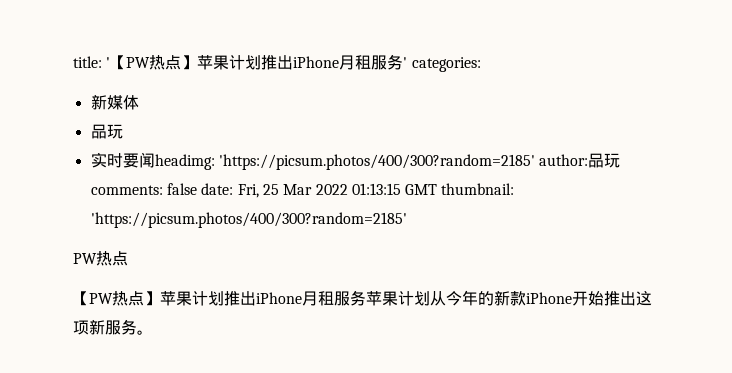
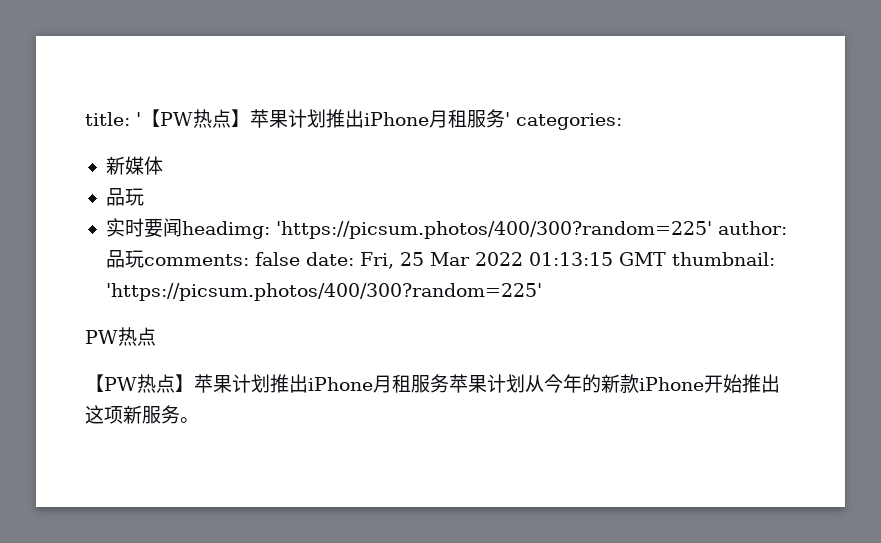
- 实时要闻headimg: 'https://picsum.photos/400/300?random=2185' author:品玩comments: false date: Fri, 25 Mar 2022 01:13:15 GMT thumbnail: 'https://picsum.photos/400/300?random=2185'
+ 实时要闻headimg: 'https://picsum.photos/400/300?random=225' author:品玩comments: false date: Fri, 25 Mar 2022 01:13:15 GMT thumbnail: 'https://picsum.photos/400/300?random=225'

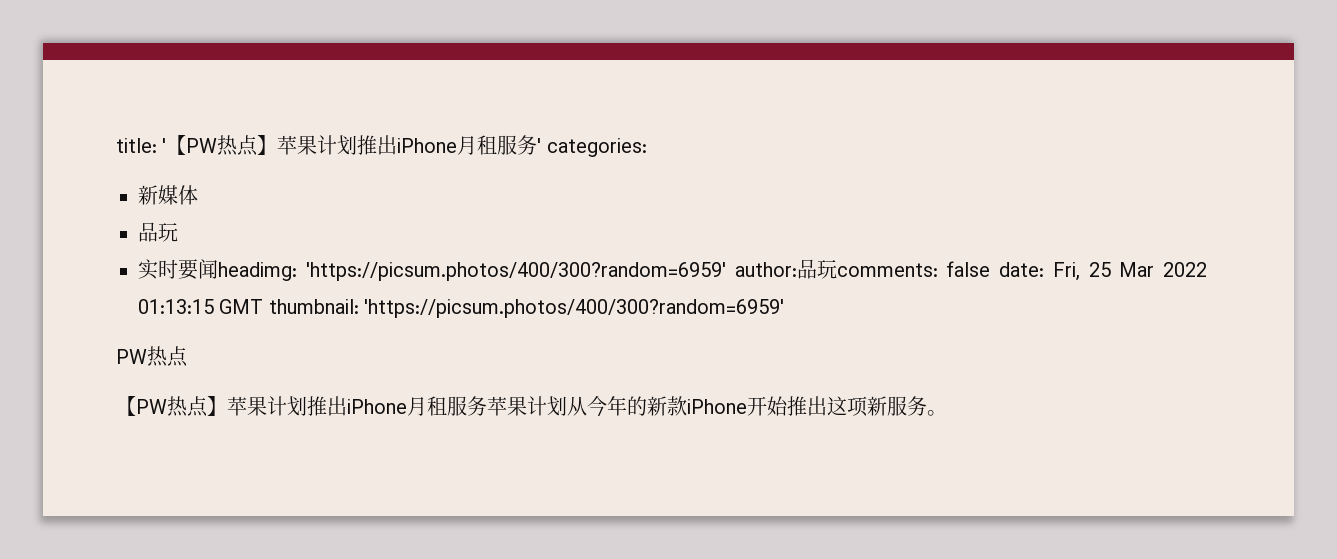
- 实时要闻headimg: 'https://picsum.photos/400/300?random=225' author:品玩comments: false date: Fri, 25 Mar 2022 01:13:15 GMT thumbnail: 'https://picsum.photos/400/300?random=225'
+ 实时要闻headimg: 'https://picsum.photos/400/300?random=6959' author:品玩comments: false date: Fri, 25 Mar 2022 01:13:15 GMT thumbnail: 'https://picsum.photos/400/300?random=6959'

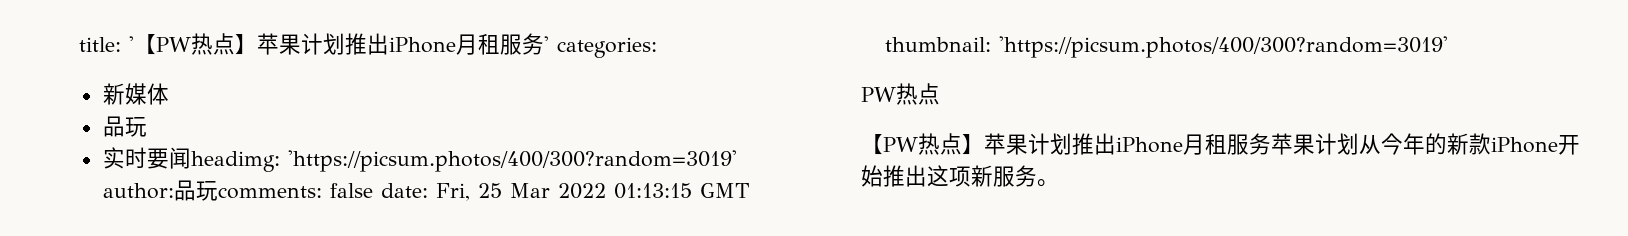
- 实时要闻headimg: 'https://picsum.photos/400/300?random=6959' author:品玩comments: false date: Fri, 25 Mar 2022 01:13:15 GMT thumbnail: 'https://picsum.photos/400/300?random=6959'
+ 实时要闻headimg: 'https://picsum.photos/400/300?random=3019' author:品玩comments: false date: Fri, 25 Mar 2022 01:13:15 GMT thumbnail: 'https://picsum.photos/400/300?random=3019'

